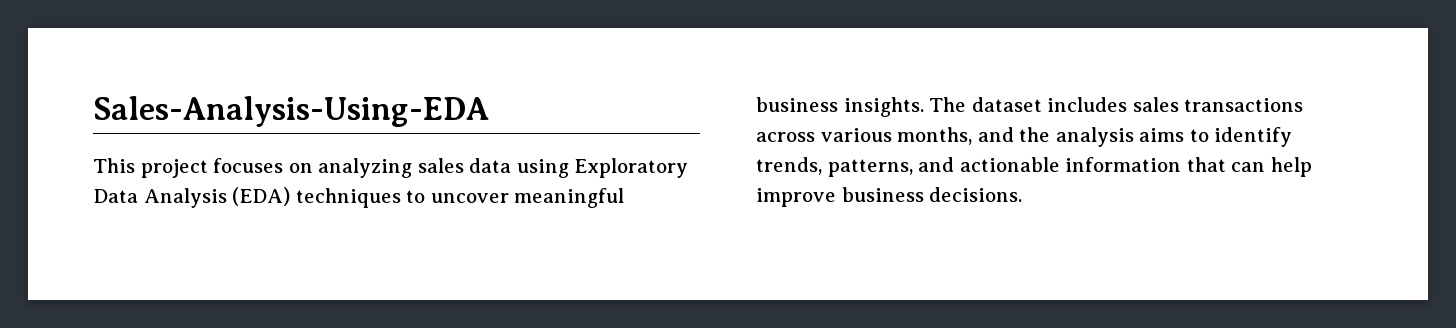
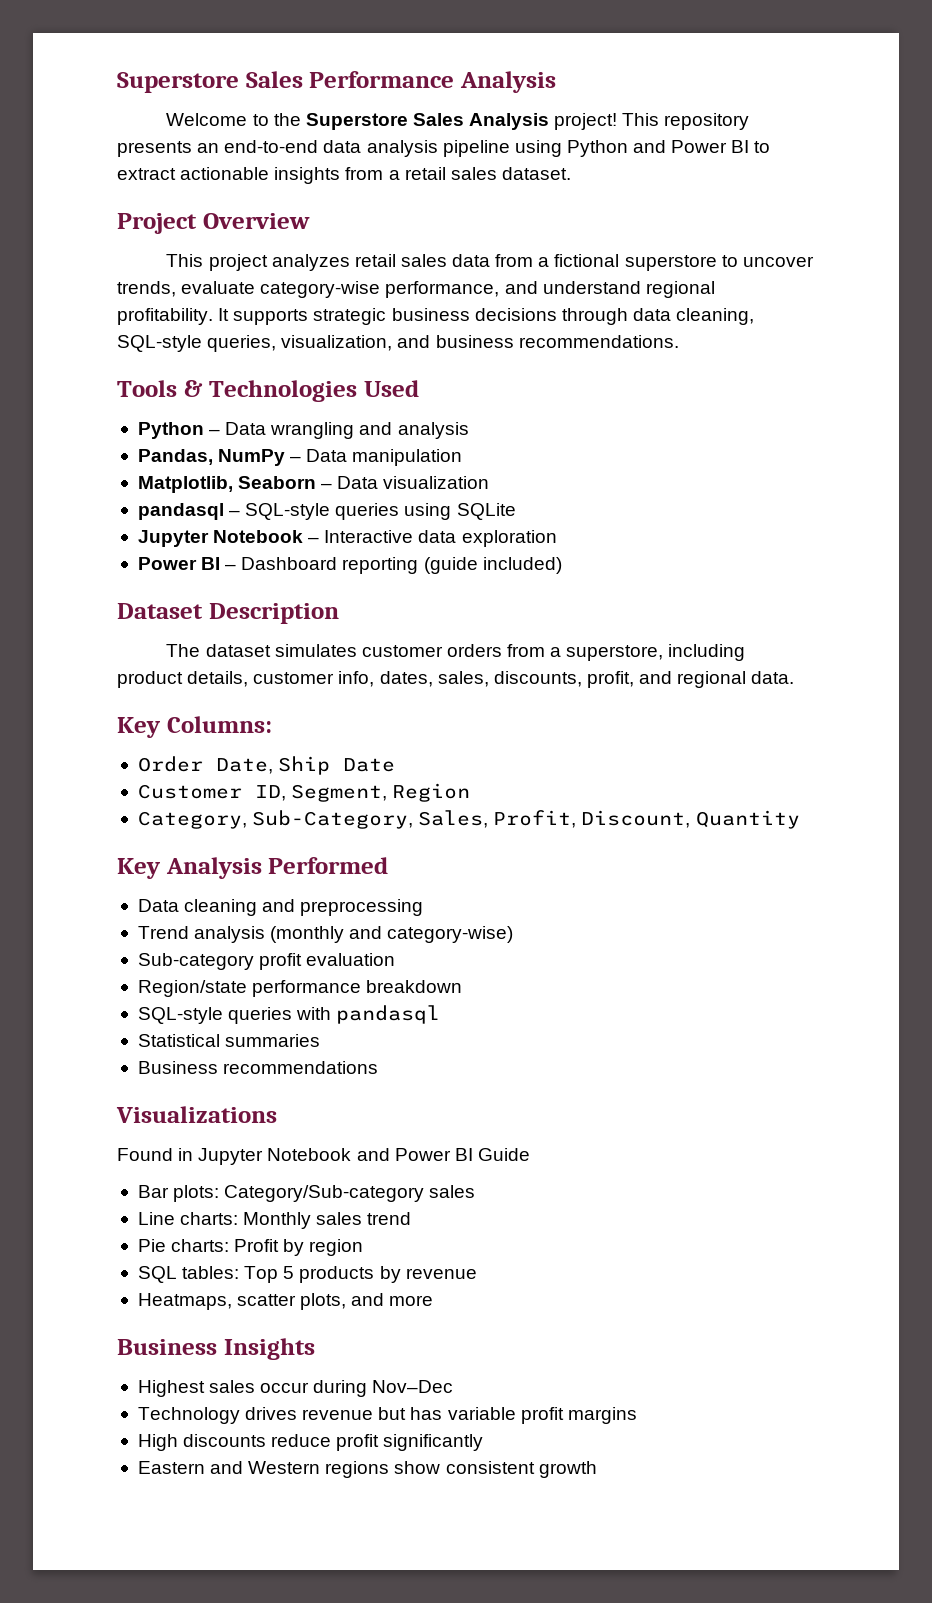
- Sales-Analysis-Using-EDA
- This project focuses on analyzing sales data using Exploratory Data Analysis (EDA) techniques to uncover meaningful business insights. The dataset includes sales transactions across various months, and the analysis aims to identify trends, patterns, and actionable information that can help improve business decisions.
+ Superstore Sales Performance Analysis
+ Welcome to the Superstore Sales Analysis project! This repository presents an end-to-end data analysis pipeline using Python and Power BI to extract actionable insights from a retail sales dataset.
+ Project Overview
+ This project analyzes retail sales data from a fictional superstore to uncover trends, evaluate category-wise performance, and understand regional profitability. It supports strategic business decisions through data cleaning, SQL-style queries, visualization, and business recommendations.
+ Tools & Technologies Used
+ Python – Data wrangling and analysis
+ Pandas, NumPy – Data manipulation
+ Matplotlib, Seaborn – Data visualization
+ pandasql – SQL-style queries using SQLite
+ Jupyter Notebook – Interactive data exploration
+ Power BI – Dashboard reporting (guide included)
+ Dataset Description
+ The dataset simulates customer orders from a superstore, including product details, customer info, dates, sales, discounts, profit, and regional data.
+ Key Columns:
+ Order Date, Ship Date
+ Customer ID, Segment, Region
+ Category, Sub-Category, Sales, Profit, Discount, Quantity
+ Key Analysis Performed
+ Data cleaning and preprocessing
+ Trend analysis (monthly and category-wise)
+ Sub-category profit evaluation
+ Region/state performance breakdown
+ SQL-style queries with pandasql
+ Statistical summaries
+ Business recommendations
+ Visualizations
+ Found in Jupyter Notebook and Power BI Guide
+ Bar plots: Category/Sub-category sales
+ Line charts: Monthly sales trend
+ Pie charts: Profit by region
+ SQL tables: Top 5 products by revenue
+ Heatmaps, scatter plots, and more
+ Business Insights
+ Highest sales occur during Nov–Dec
+ Technology drives revenue but has variable profit margins
+ High discounts reduce profit significantly
+ Eastern and Western regions show consistent growth

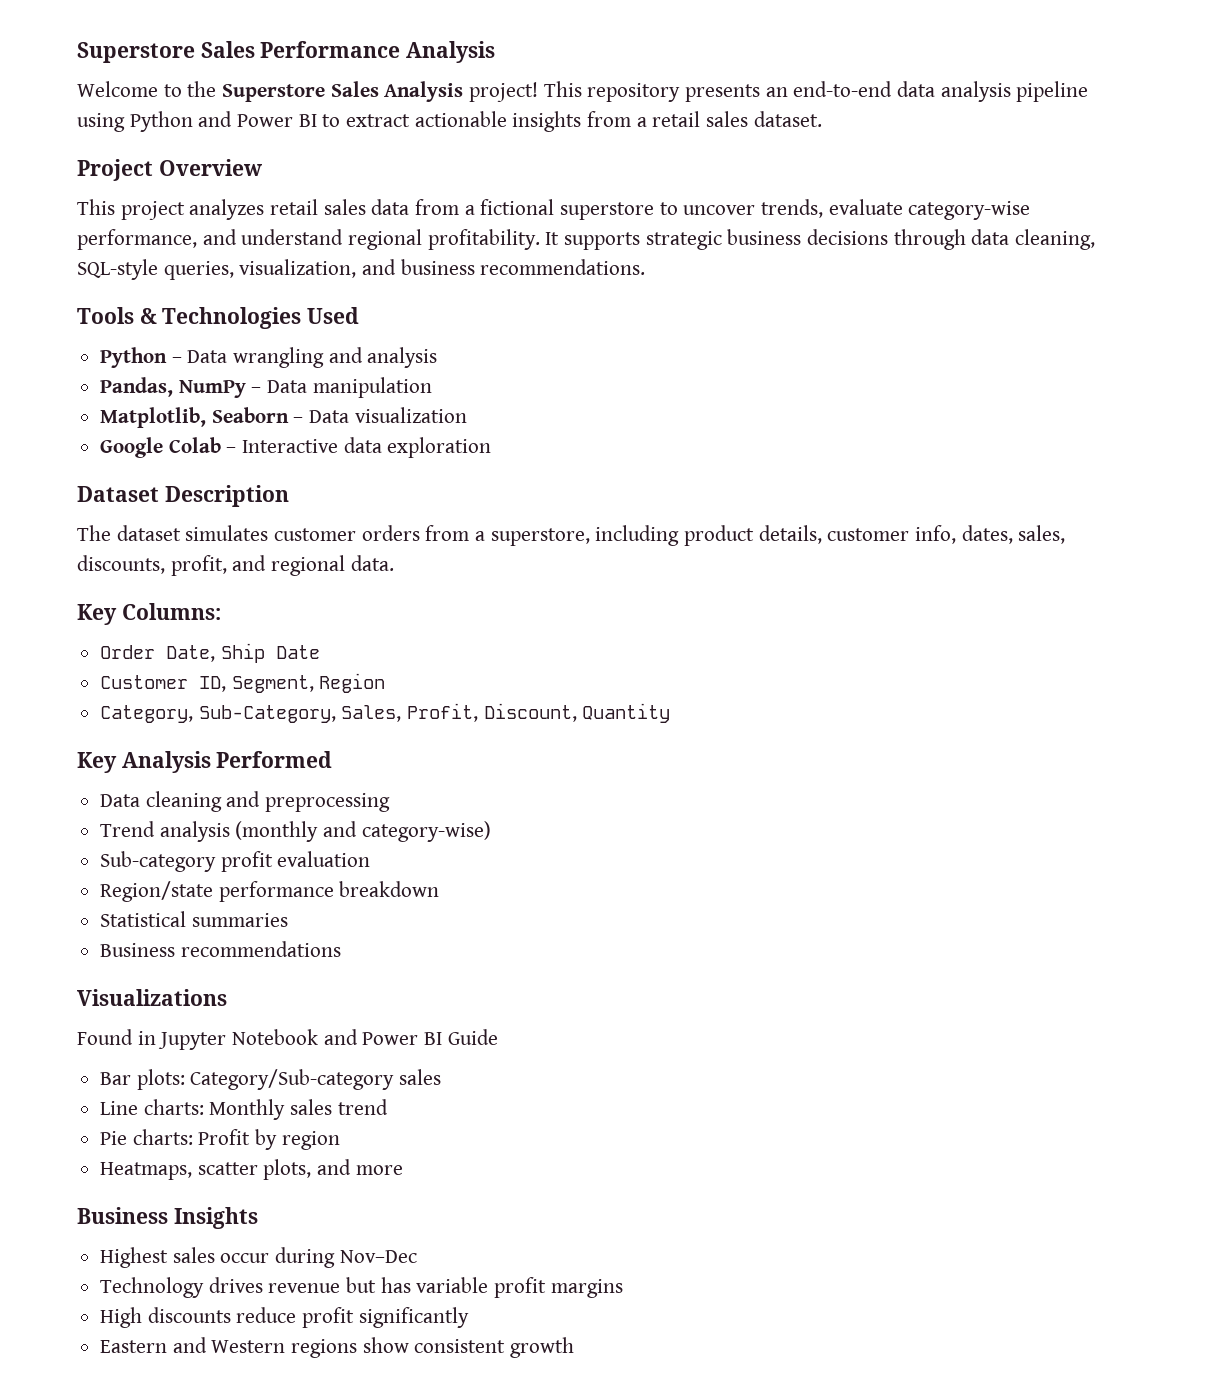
- pandasql – SQL-style queries using SQLite
- Jupyter Notebook – Interactive data exploration
- Power BI – Dashboard reporting (guide included)
+ Google Colab – Interactive data exploration
- SQL-style queries with pandasql
- SQL tables: Top 5 products by revenue

